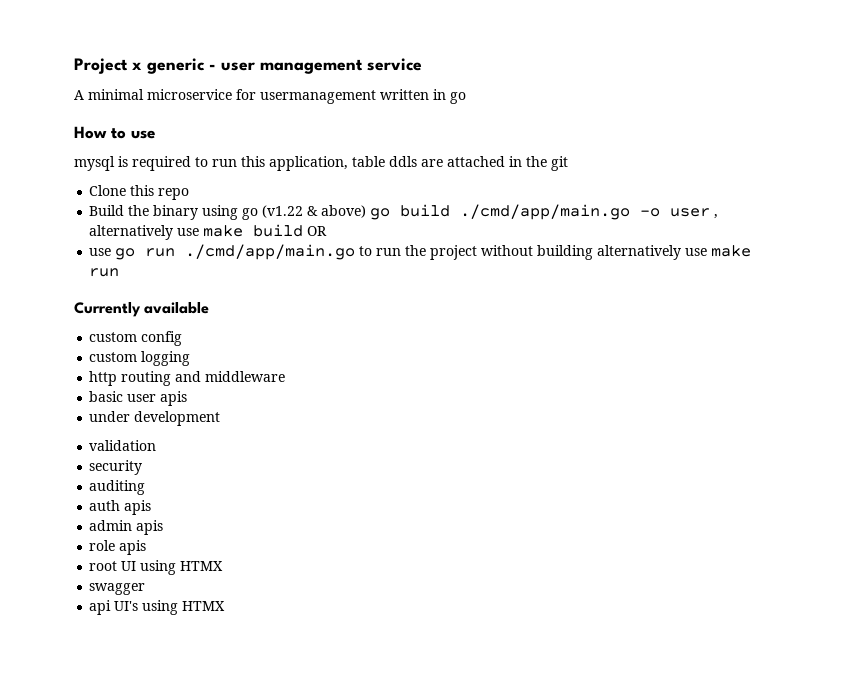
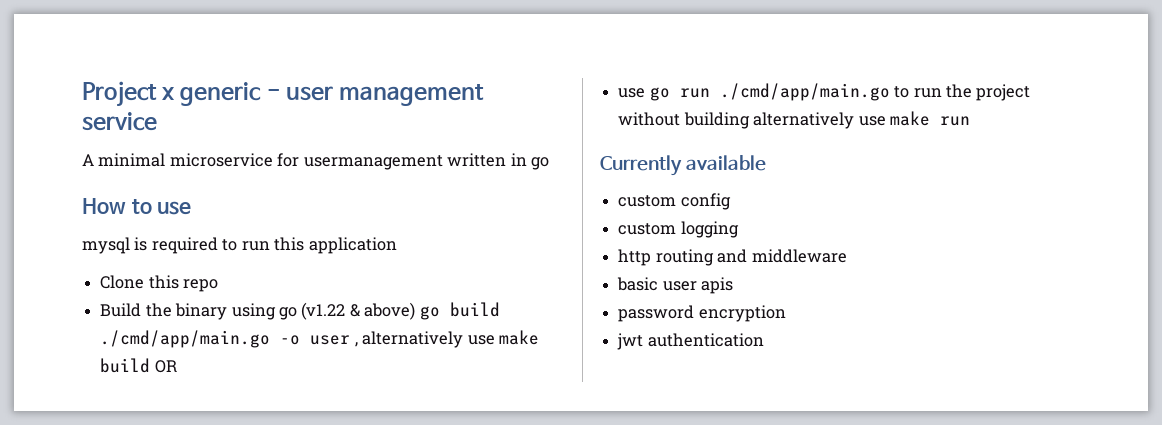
- mysql is required to run this application, table ddls are attached in the git
+ mysql is required to run this application
- under development
- validation
- security
- auditing
- auth apis
- admin apis
- role apis
- root UI using HTMX
- swagger
- api UI's using HTMX
+ password encryption
+ jwt authentication

